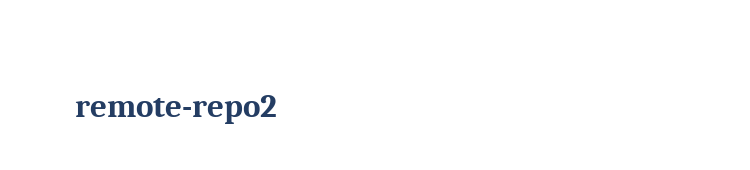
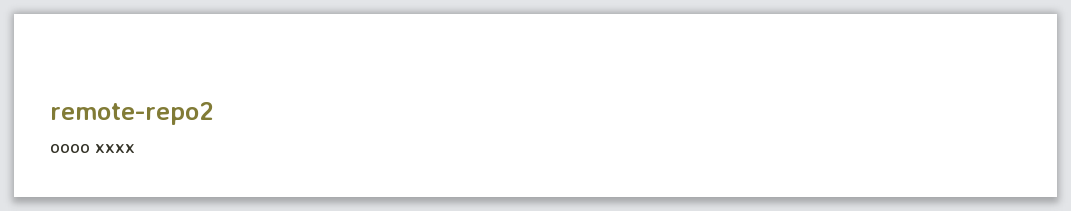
+ oooo xxxx

